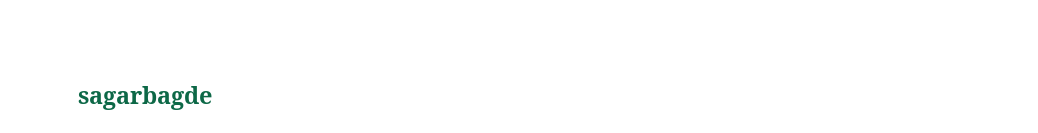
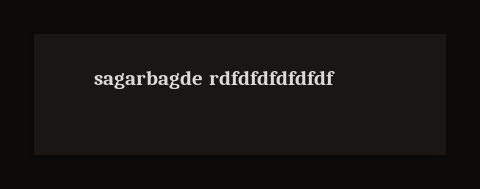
- sagarbagde
+ sagarbagde rdfdfdfdfdfdf

